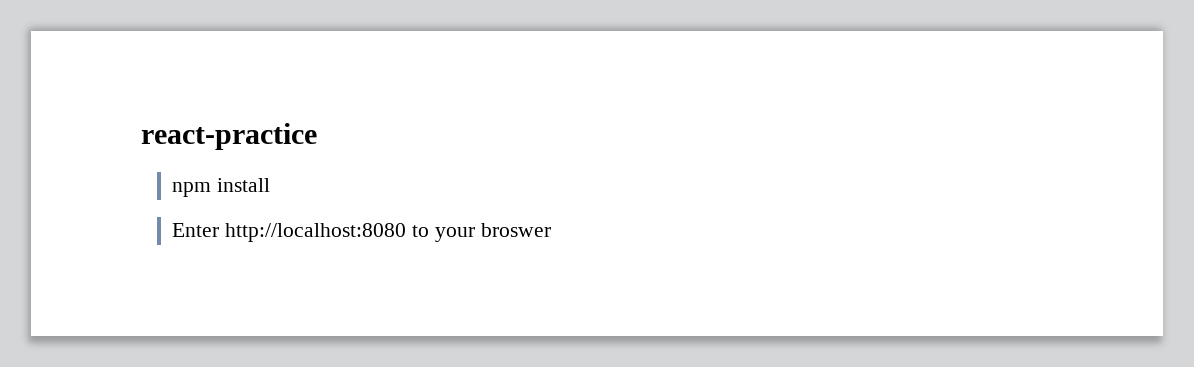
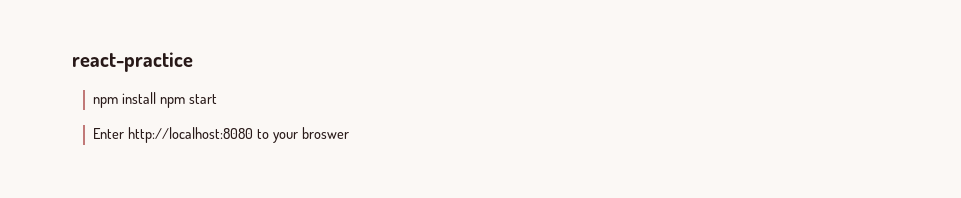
- npm install
+ npm install npm start

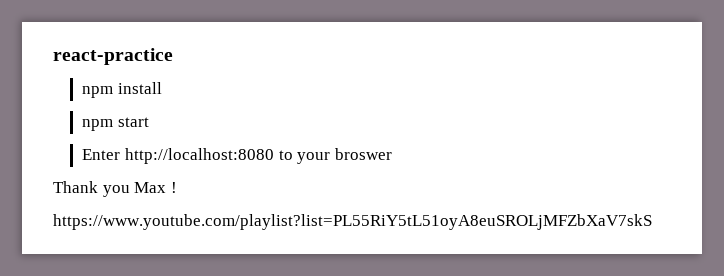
- npm install npm start
+ npm install
+ npm start
+ Thank you Max !
+ https://www.youtube.com/playlist?list=PL55RiY5tL51oyA8euSROLjMFZbXaV7skS

